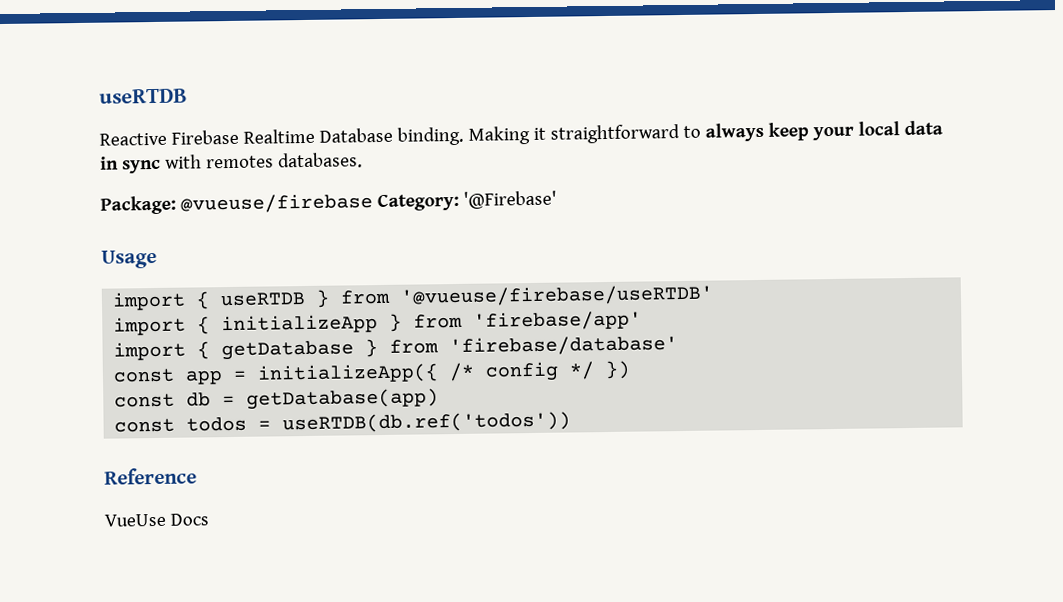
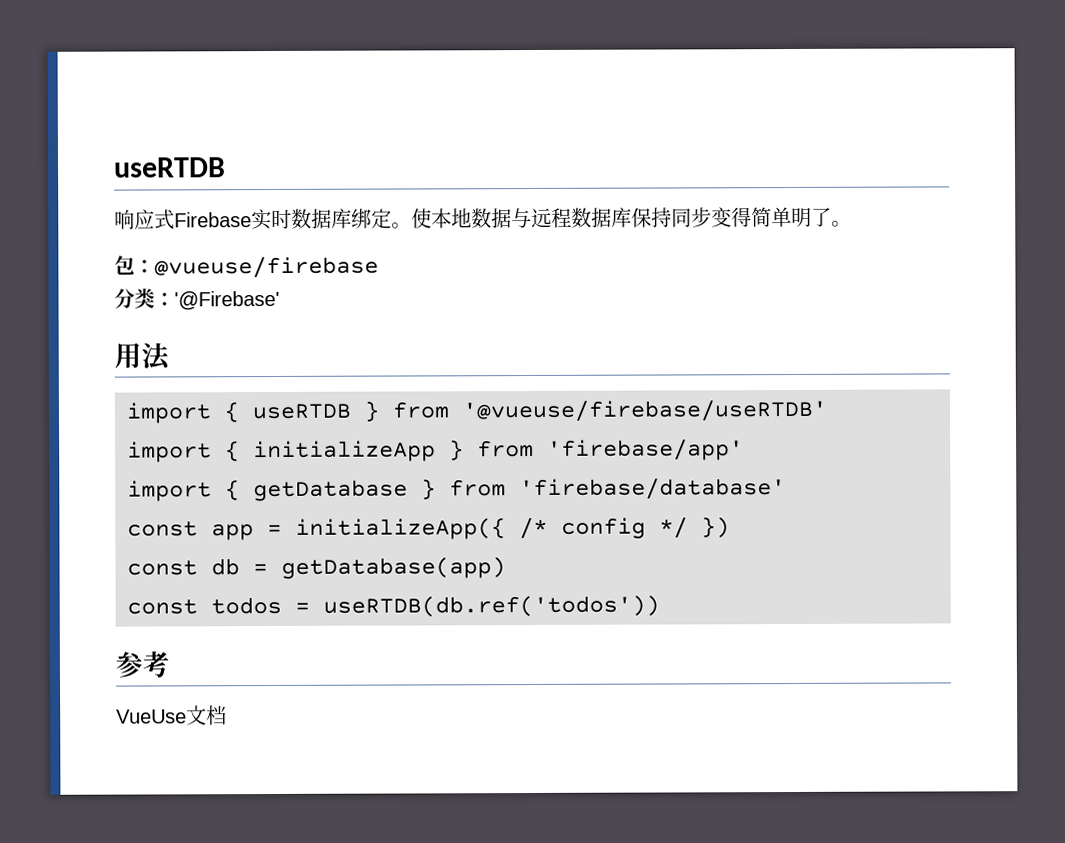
- Reactive Firebase Realtime Database binding. Making it straightforward to always keep your local data in sync with remotes databases.
- Package: @vueuse/firebase Category: '@Firebase'
+ 响应式Firebase实时数据库绑定。使本地数据与远程数据库保持同步变得简单明了。
+ 包：@vueuse/firebase
+ 分类：'@Firebase'
- Usage
+ 用法
- Reference
+ 参考
- VueUse Docs
+ VueUse文档

